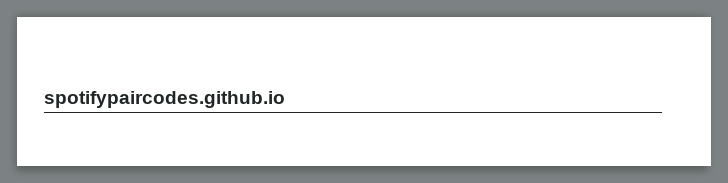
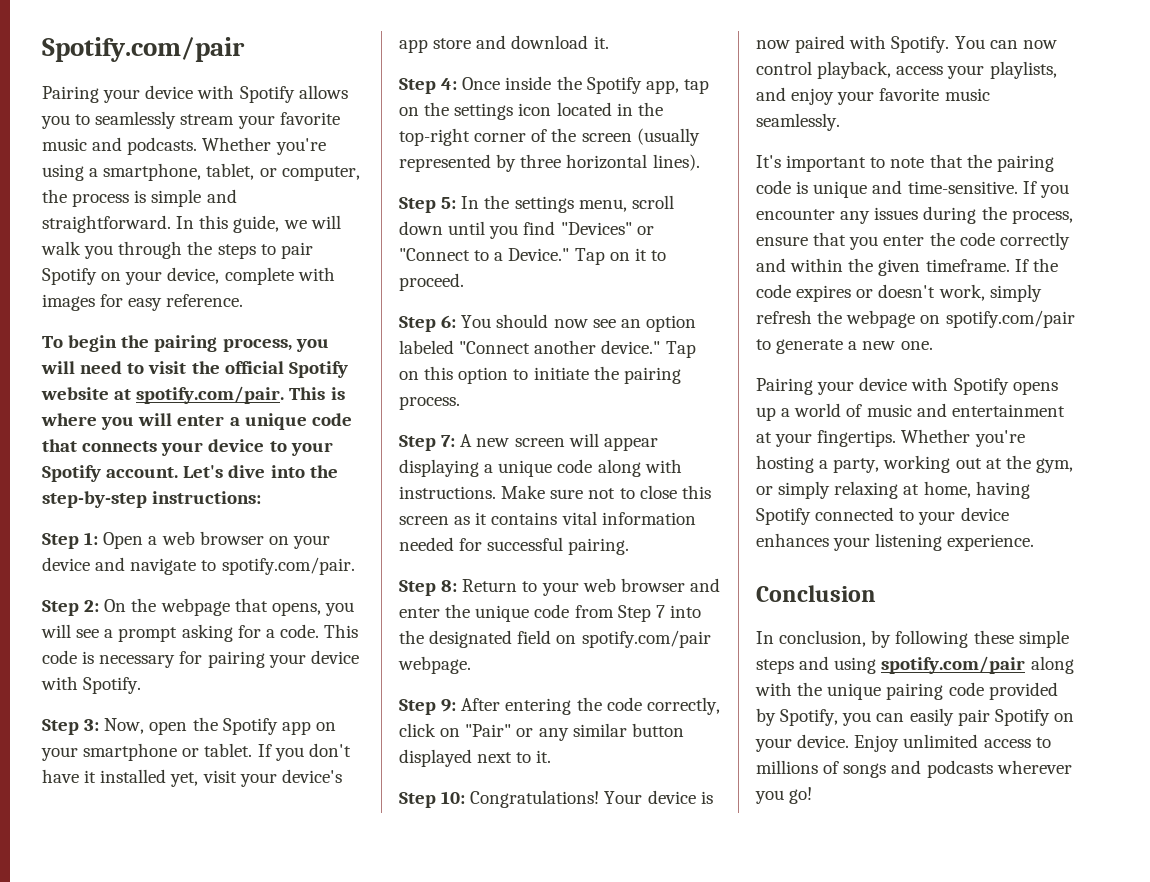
- spotifypaircodes.github.io
+ Spotify.com/pair
+ Pairing your device with Spotify allows you to seamlessly stream your favorite music and podcasts. Whether you're using a smartphone, tablet, or computer, the process is simple and straightforward. In this guide, we will walk you through the steps to pair Spotify on your device, complete with images for easy reference.
+ To begin the pairing process, you will need to visit the official Spotify website at spotify.com/pair. This is where you will enter a unique code that connects your device to your Spotify account. Let's dive into the step-by-step instructions:
+ Step 1: Open a web browser on your device and navigate to spotify.com/pair.
+ Step 2: On the webpage that opens, you will see a prompt asking for a code. This code is necessary for pairing your device with Spotify.
+ Step 3: Now, open the Spotify app on your smartphone or tablet. If you don't have it installed yet, visit your device's app store and download it.
+ Step 4: Once inside the Spotify app, tap on the settings icon located in the top-right corner of the screen (usually represented by three horizontal lines).
+ Step 5: In the settings menu, scroll down until you find "Devices" or "Connect to a Device." Tap on it to proceed.
+ Step 6: You should now see an option labeled "Connect another device." Tap on this option to initiate the pairing process.
+ Step 7: A new screen will appear displaying a unique code along with instructions. Make sure not to close this screen as it contains vital information needed for successful pairing.
+ Step 8: Return to your web browser and enter the unique code from Step 7 into the designated field on spotify.com/pair webpage.
+ Step 9: After entering the code correctly, click on "Pair" or any similar button displayed next to it.
+ Step 10: Congratulations! Your device is now paired with Spotify. You can now control playback, access your playlists, and enjoy your favorite music seamlessly.
+ It's important to note that the pairing code is unique and time-sensitive. If you encounter any issues during the process, ensure that you enter the code correctly and within the given timeframe. If the code expires or doesn't work, simply refresh the webpage on spotify.com/pair to generate a new one.
+ Pairing your device with Spotify opens up a world of music and entertainment at your fingertips. Whether you're hosting a party, working out at the gym, or simply relaxing at home, having Spotify connected to your device enhances your listening experience.
+ Conclusion
+ In conclusion, by following these simple steps and using spotify.com/pair along with the unique pairing code provided by Spotify, you can easily pair Spotify on your device. Enjoy unlimited access to millions of songs and podcasts wherever you go!

